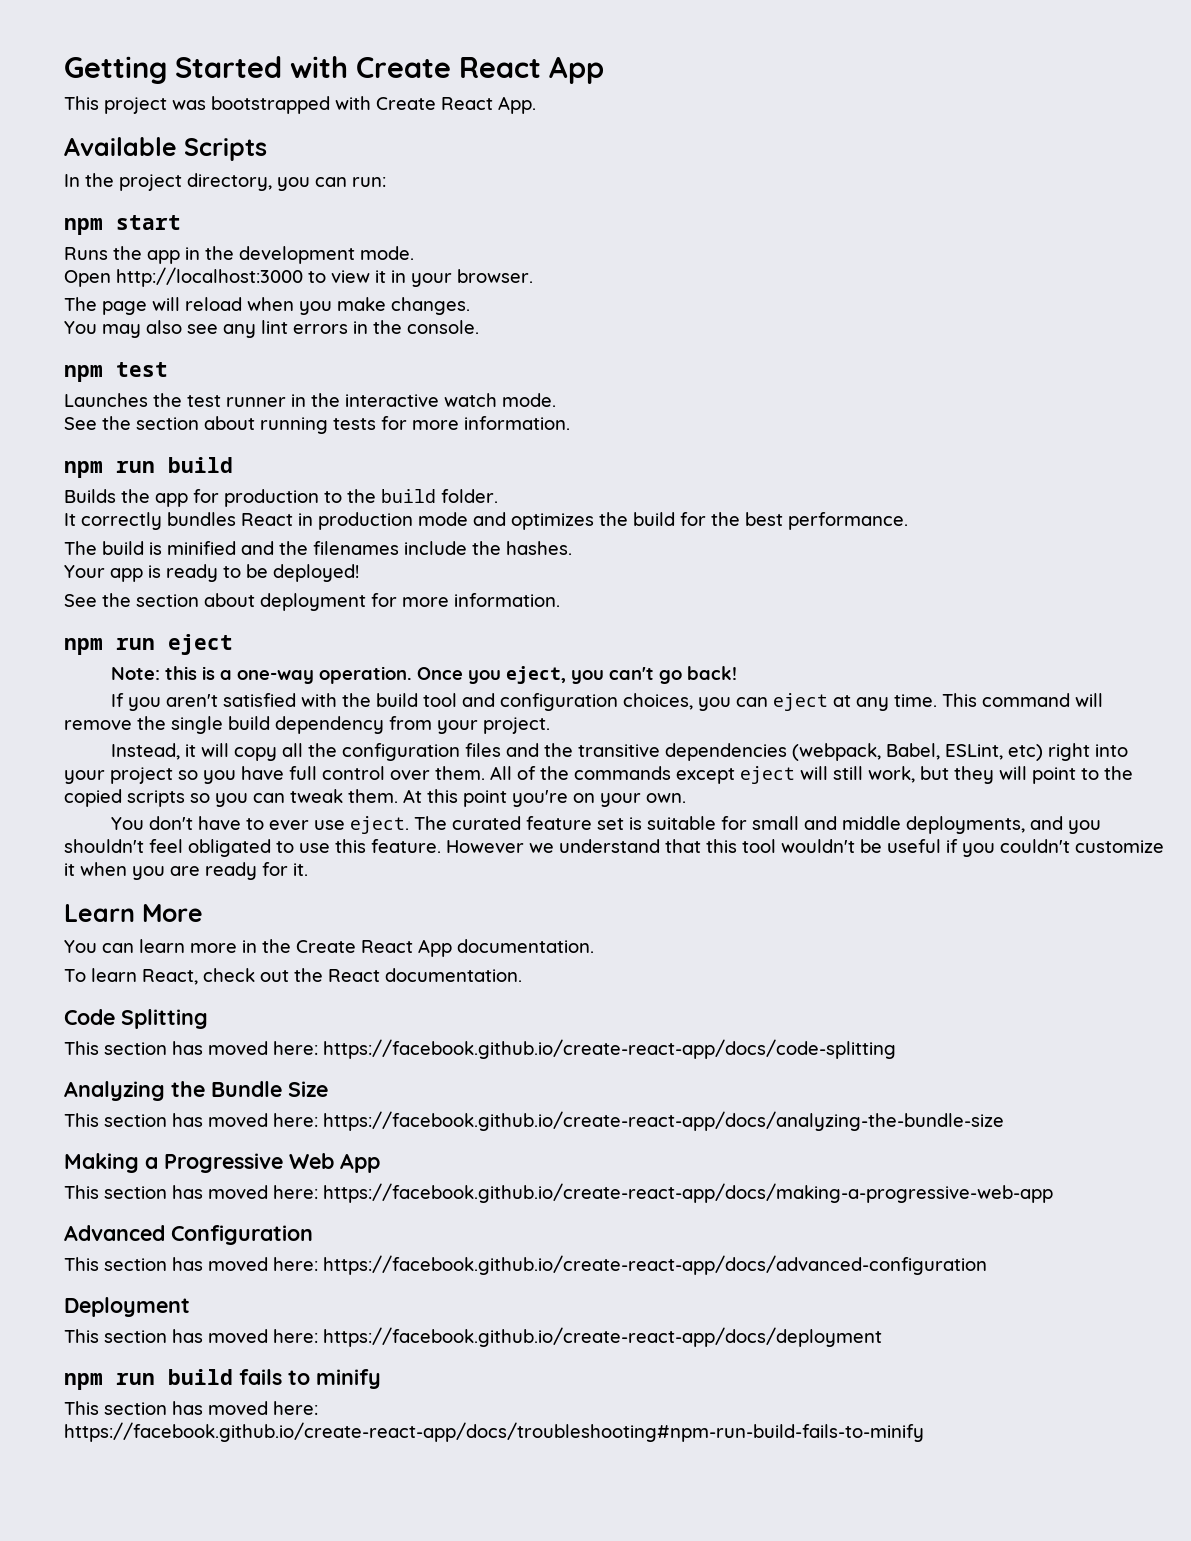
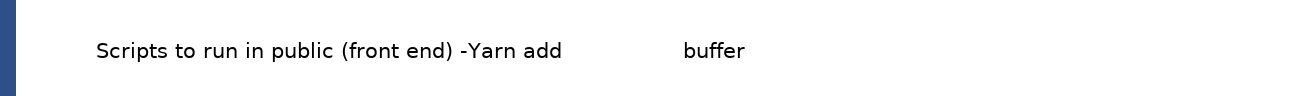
- Getting Started with Create React App
- This project was bootstrapped with Create React App.
- Available Scripts
- In the project directory, you can run:
- npm start
- Runs the app in the development mode.
- Open http://localhost:3000 to view it in your browser.
- The page will reload when you make changes.
- You may also see any lint errors in the console.
- npm test
- Launches the test runner in the interactive watch mode.
- See the section about running tests for more information.
- npm run build
- Builds the app for production to the build folder.
- It correctly bundles React in production mode and optimizes the build for the best performance.
- The build is minified and the filenames include the hashes.
- Your app is ready to be deployed!
- See the section about deployment for more information.
- npm run eject
- Note: this is a one-way operation. Once you eject, you can't go back!
- If you aren't satisfied with the build tool and configuration choices, you can eject at any time. This command will remove the single build dependency from your project.
- Instead, it will copy all the configuration files and the transitive dependencies (webpack, Babel, ESLint, etc) right into your project so you have full control over them. All of the commands except eject will still work, but they will point to the copied scripts so you can tweak them. At this point you're on your own.
- You don't have to ever use eject. The curated feature set is suitable for small and middle deployments, and you shouldn't feel obligated to use this feature. However we understand that this tool wouldn't be useful if you couldn't customize it when you are ready for it.
- Learn More
- You can learn more in the Create React App documentation.
- To learn React, check out the React documentation.
- Code Splitting
- This section has moved here: https://facebook.github.io/create-react-app/docs/code-splitting
- Analyzing the Bundle Size
- This section has moved here: https://facebook.github.io/create-react-app/docs/analyzing-the-bundle-size
- Making a Progressive Web App
- This section has moved here: https://facebook.github.io/create-react-app/docs/making-a-progressive-web-app
- Advanced Configuration
- This section has moved here: https://facebook.github.io/create-react-app/docs/advanced-configuration
- Deployment
- This section has moved here: https://facebook.github.io/create-react-app/docs/deployment
- npm run build fails to minify
- This section has moved here: https://facebook.github.io/create-react-app/docs/troubleshooting#npm-run-build-fails-to-minify
+ Scripts to run in public (front end) -Yarn add buffer

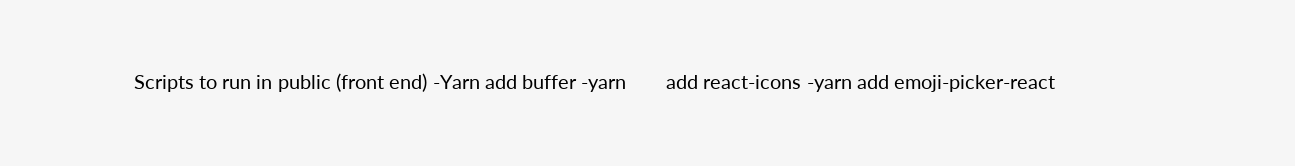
- Scripts to run in public (front end) -Yarn add buffer
+ Scripts to run in public (front end) -Yarn add buffer -yarn add react-icons -yarn add emoji-picker-react

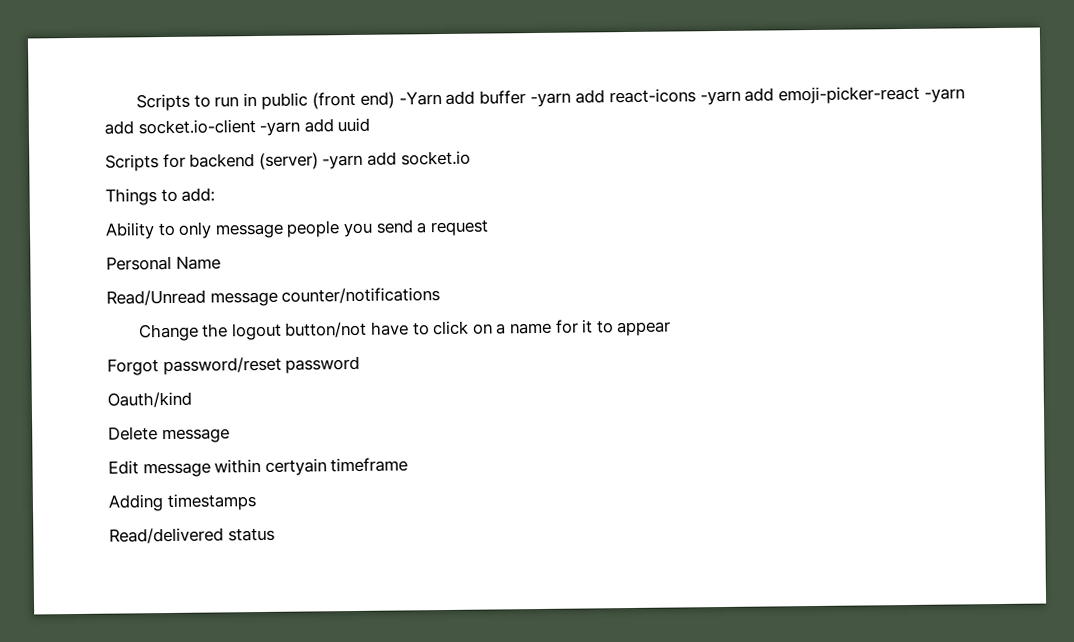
- Scripts to run in public (front end) -Yarn add buffer -yarn add react-icons -yarn add emoji-picker-react
+ Scripts to run in public (front end) -Yarn add buffer -yarn add react-icons -yarn add emoji-picker-react -yarn add socket.io-client -yarn add uuid
+ Scripts for backend (server) -yarn add socket.io
+ Things to add:
+ Ability to only message people you send a request
+ Personal Name
+ Read/Unread message counter/notifications
+ Change the logout button/not have to click on a name for it to appear
+ Forgot password/reset password
+ Oauth/kind
+ Delete message
+ Edit message within certyain timeframe
+ Adding timestamps
+ Read/delivered status

